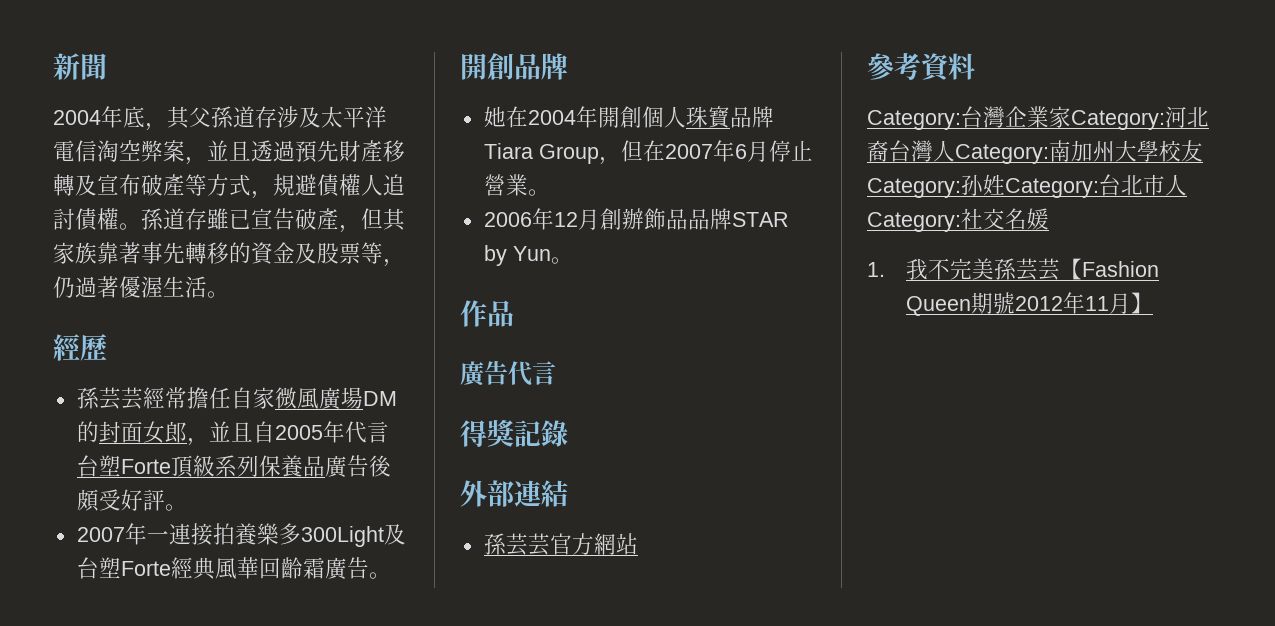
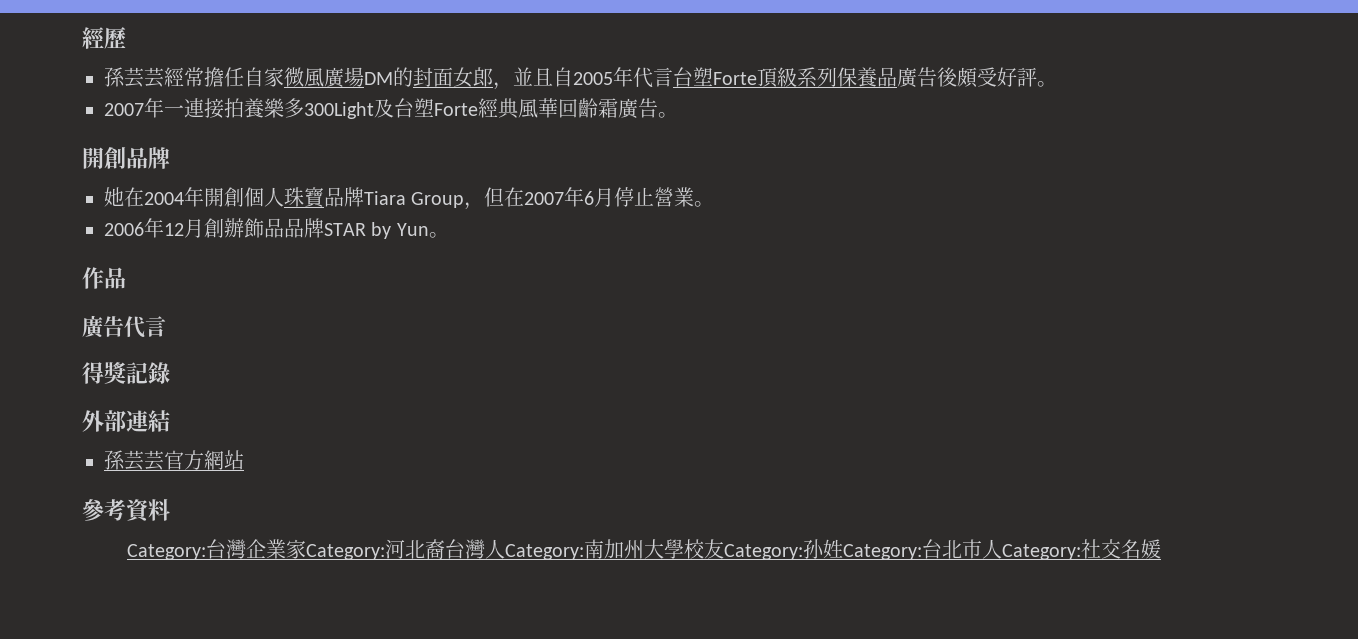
- 新聞
- 2004年底，其父孫道存涉及太平洋電信淘空弊案，並且透過預先財產移轉及宣布破產等方式，規避債權人追討債權。孫道存雖已宣告破產，但其家族靠著事先轉移的資金及股票等，仍過著優渥生活。
- 1.我不完美孫芸芸【Fashion Queen期號2012年11月】

